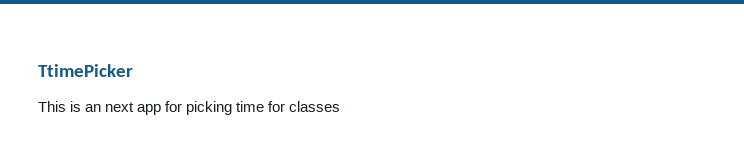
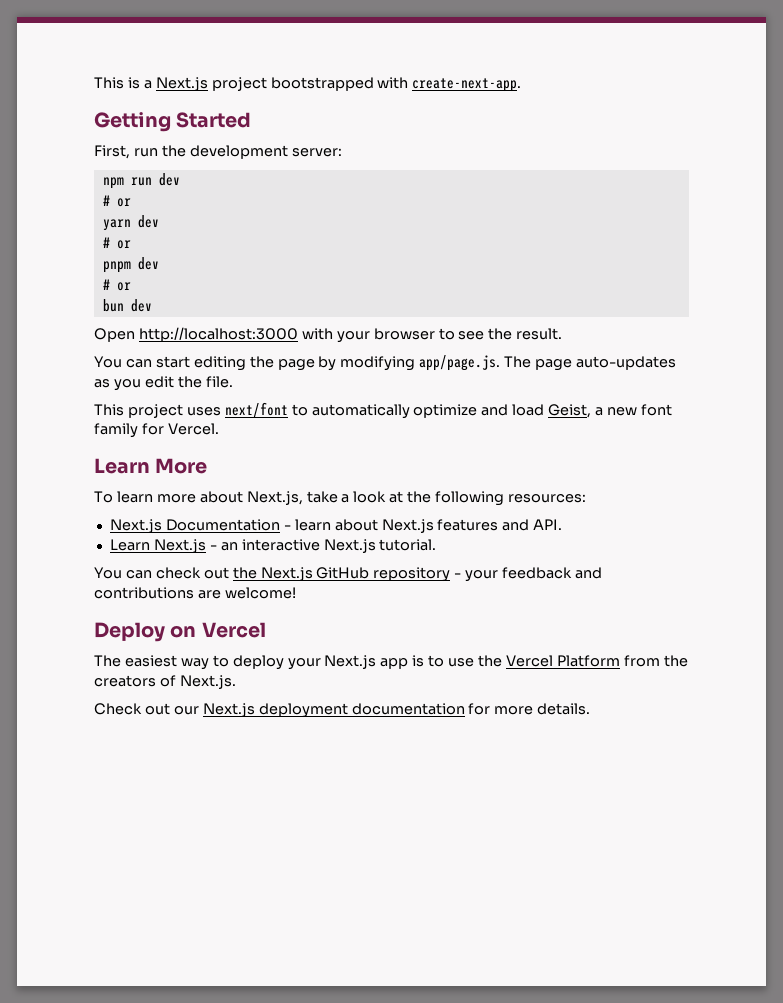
- TtimePicker
- This is an next app for picking time for classes
+ This is a Next.js project bootstrapped with create-next-app.
+ Getting Started
+ First, run the development server:
+ npm run dev
+ # or
+ yarn dev
+ # or
+ pnpm dev
+ # or
+ bun dev
+ Open http://localhost:3000 with your browser to see the result.
+ You can start editing the page by modifying app/page.js. The page auto-updates as you edit the file.
+ This project uses next/font to automatically optimize and load Geist, a new font family for Vercel.
+ Learn More
+ To learn more about Next.js, take a look at the following resources:
+ Next.js Documentation - learn about Next.js features and API.
+ Learn Next.js - an interactive Next.js tutorial.
+ You can check out the Next.js GitHub repository - your feedback and contributions are welcome!
+ Deploy on Vercel
+ The easiest way to deploy your Next.js app is to use the Vercel Platform from the creators of Next.js.
+ Check out our Next.js deployment documentation for more details.

